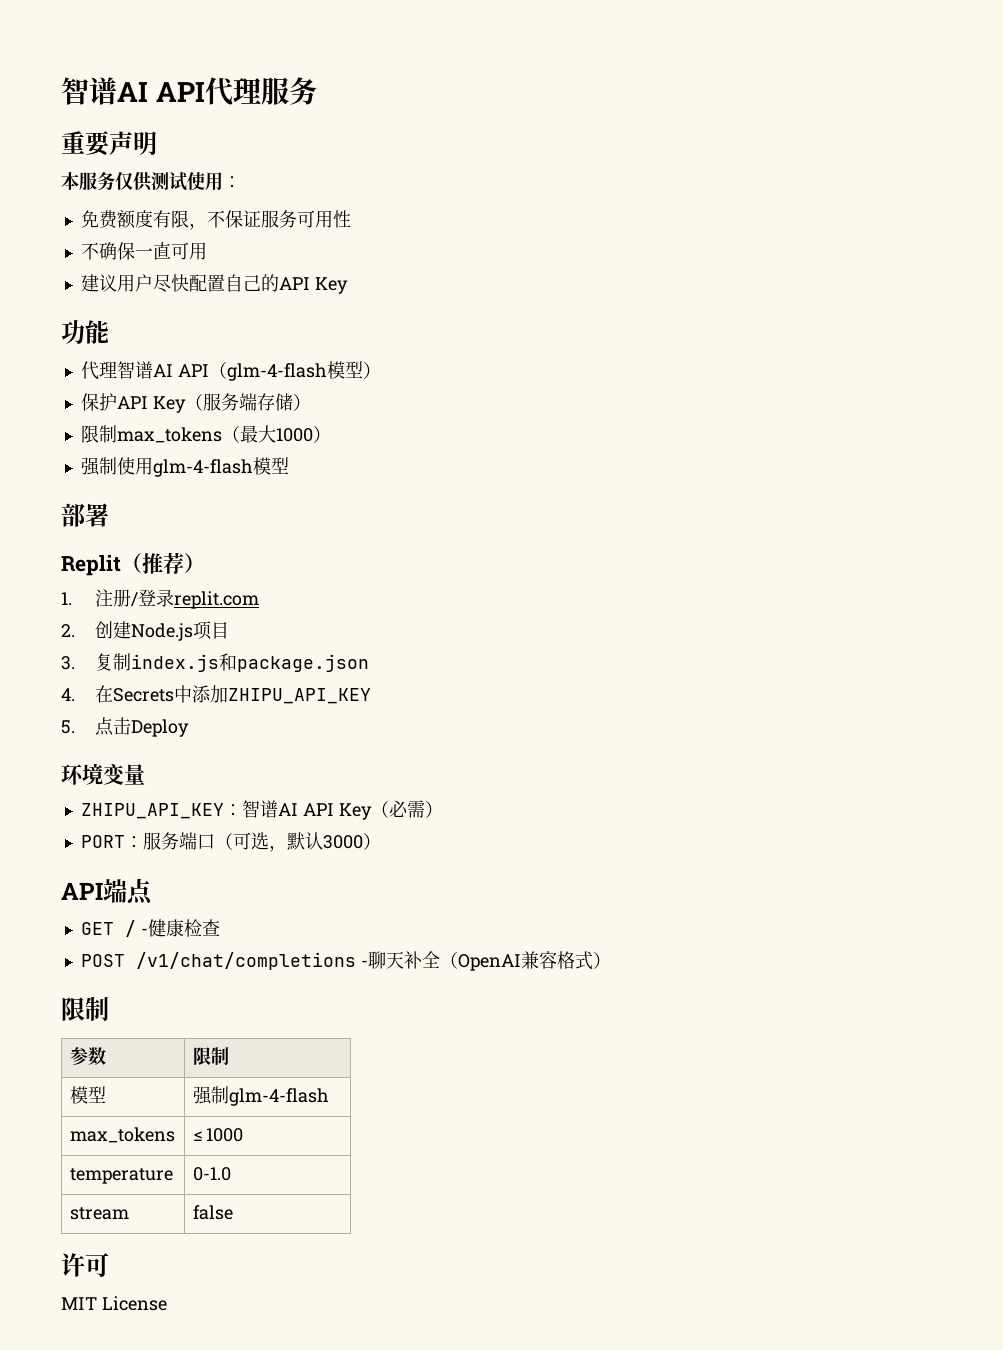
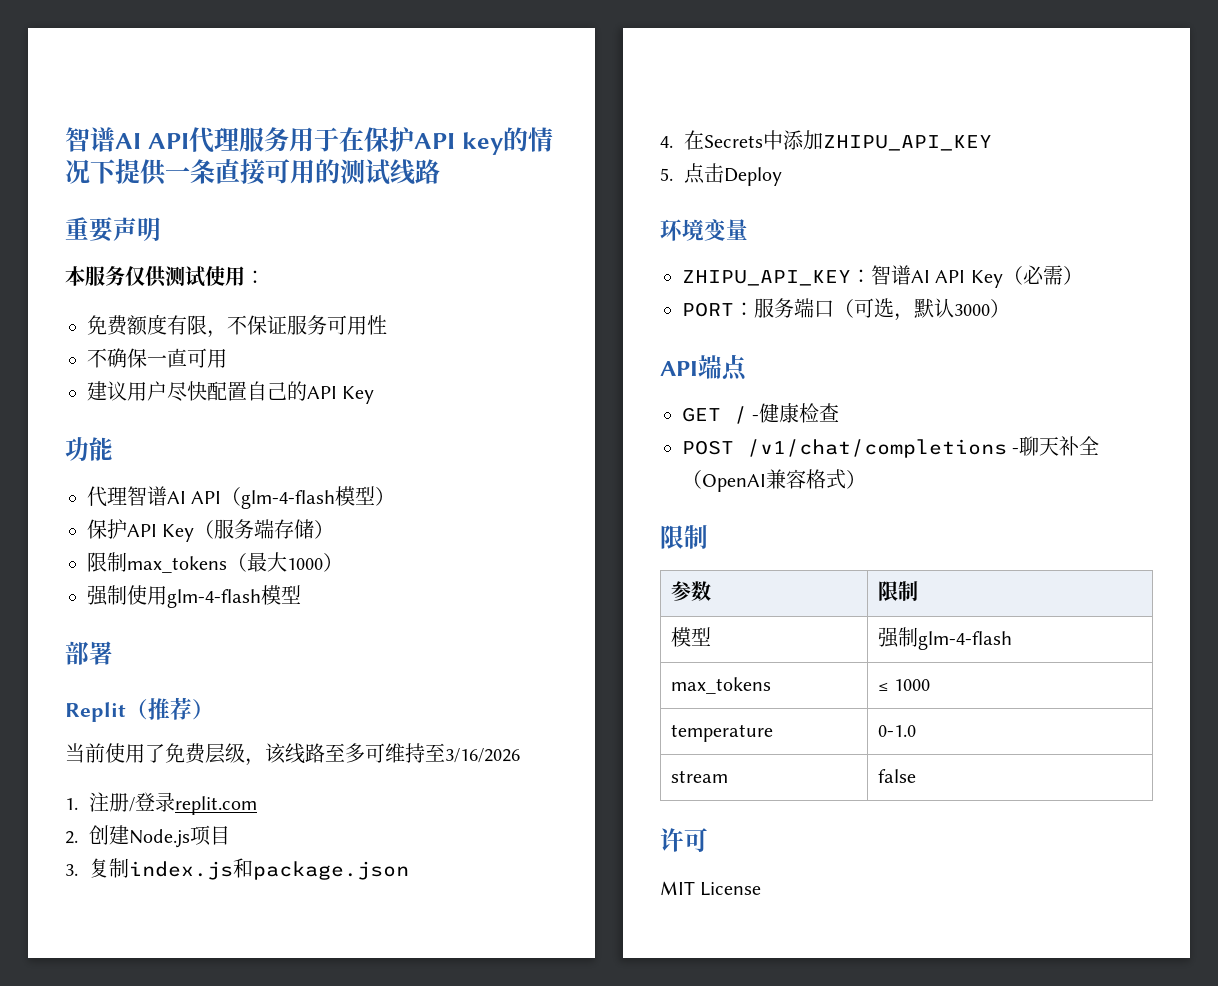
- 智谱AI API代理服务
+ 智谱AI API代理服务用于在保护API key的情况下提供一条直接可用的测试线路
+ 当前使用了免费层级，该线路至多可维持至3/16/2026

